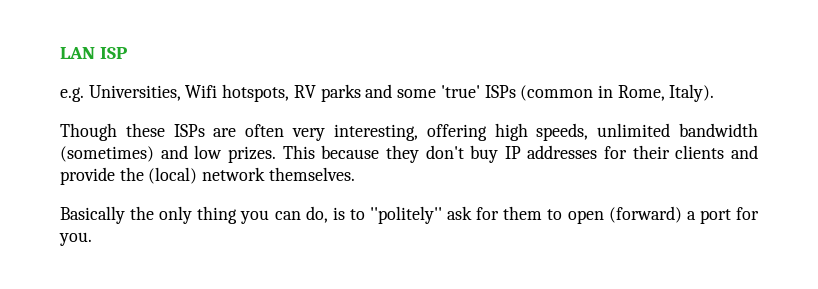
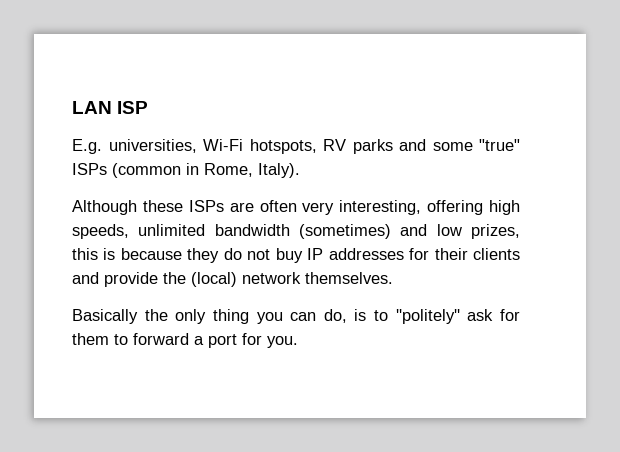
- e.g. Universities, Wifi hotspots, RV parks and some 'true' ISPs (common in Rome, Italy).
+ E.g. universities, Wi-Fi hotspots, RV parks and some "true" ISPs (common in Rome, Italy).
- Though these ISPs are often very interesting, offering high speeds, unlimited bandwidth (sometimes) and low prizes. This because they don't buy IP addresses for their clients and provide the (local) network themselves.
+ Although these ISPs are often very interesting, offering high speeds, unlimited bandwidth (sometimes) and low prizes, this is because they do not buy IP addresses for their clients and provide the (local) network themselves.
- Basically the only thing you can do, is to ''politely'' ask for them to open (forward) a port for you.
+ Basically the only thing you can do, is to ''politely'' ask for them to forward a port for you.

